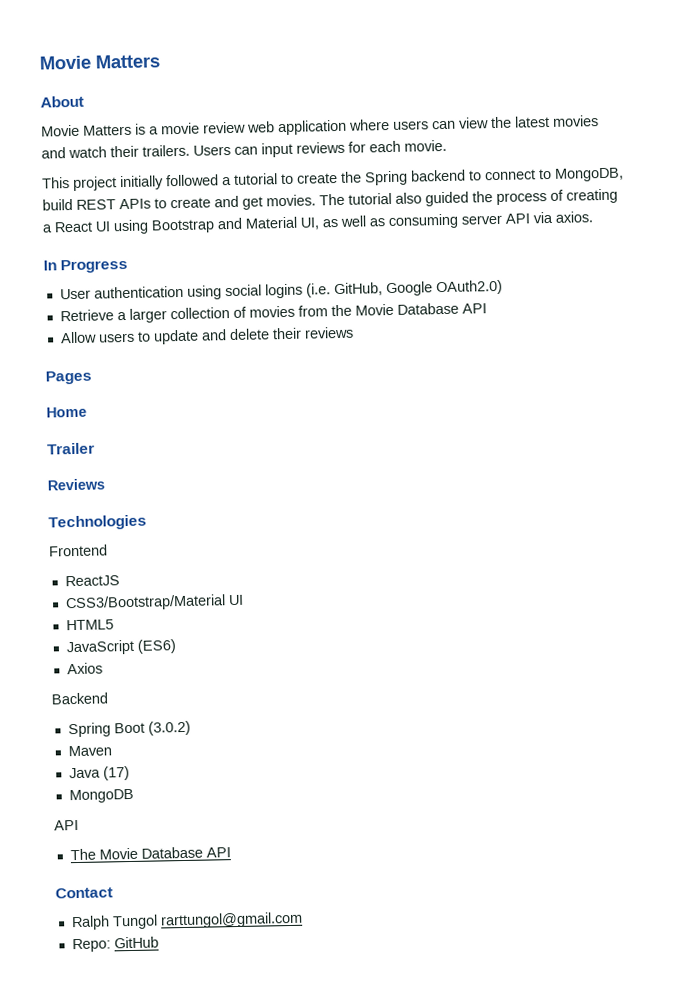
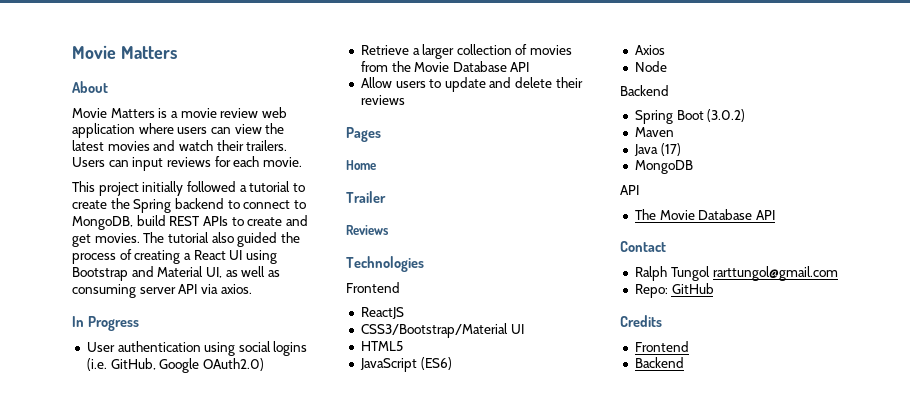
+ Node
+ Credits
+ Frontend
+ Backend

